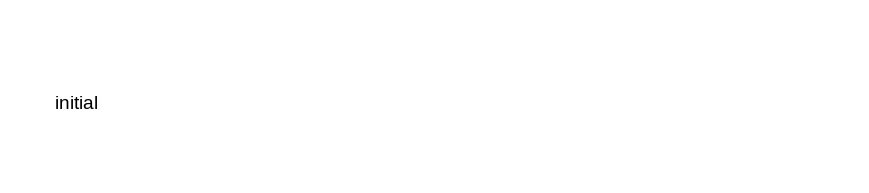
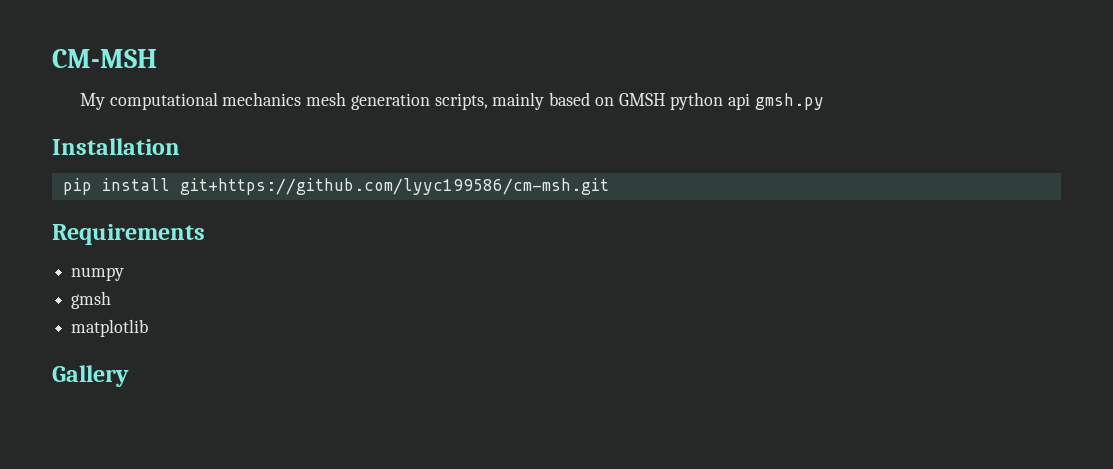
- initial
+ CM-MSH
+ My computational mechanics mesh generation scripts, mainly based on GMSH python api gmsh.py
+ Installation
+ pip install git+https://github.com/lyyc199586/cm-msh.git
+ Requirements
+ numpy
+ gmsh
+ matplotlib
+ Gallery

